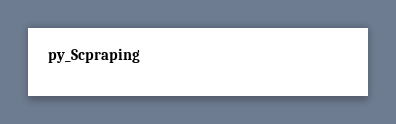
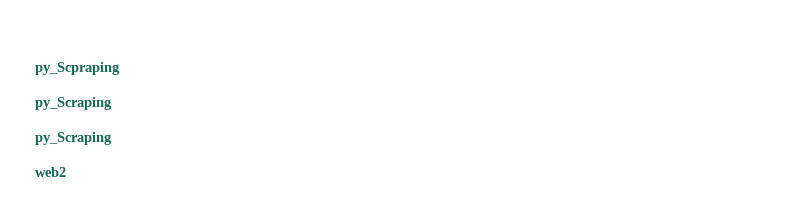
  py_Scpraping
+ py_Scraping
+ py_Scraping
+ web2

